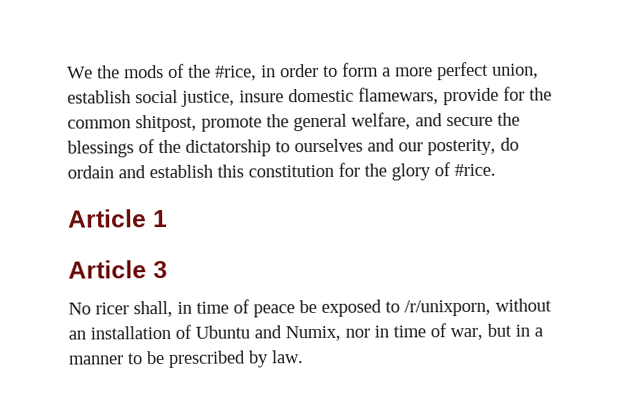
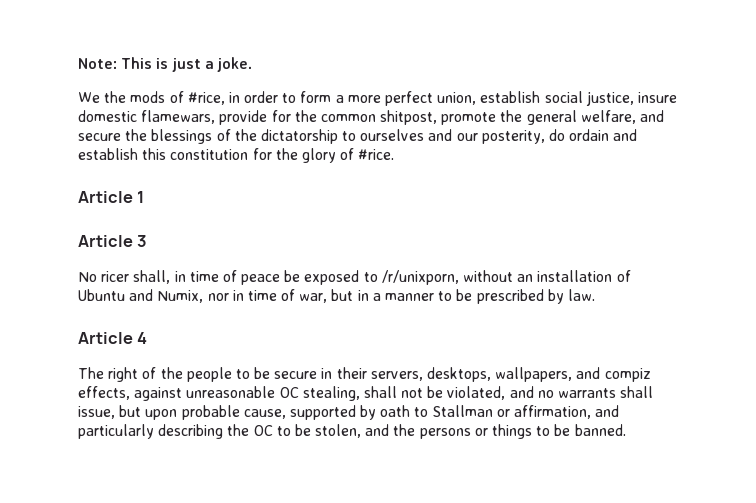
+ Note: This is just a joke.
- We the mods of the #rice, in order to form a more perfect union, establish social justice, insure domestic flamewars, provide for the common shitpost, promote the general welfare, and secure the blessings of the dictatorship to ourselves and our posterity, do ordain and establish this constitution for the glory of #rice.
+ We the mods of #rice, in order to form a more perfect union, establish social justice, insure domestic flamewars, provide for the common shitpost, promote the general welfare, and secure the blessings of the dictatorship to ourselves and our posterity, do ordain and establish this constitution for the glory of #rice.
+ Article 4
+ The right of the people to be secure in their servers, desktops, wallpapers, and compiz effects, against unreasonable OC stealing, shall not be violated, and no warrants shall issue, but upon probable cause, supported by oath to Stallman or affirmation, and particularly describing the OC to be stolen, and the persons or things to be banned.

